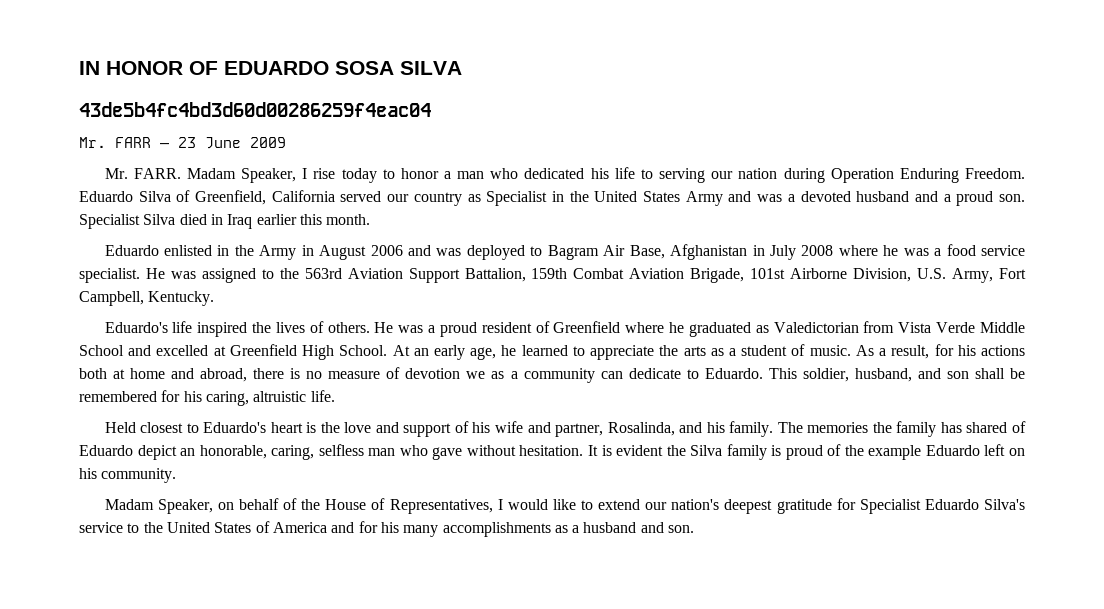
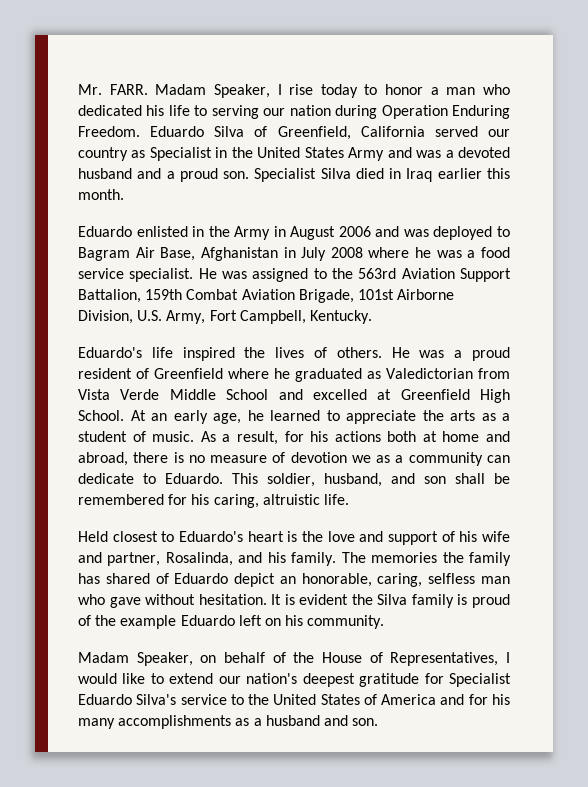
- IN HONOR OF EDUARDO SOSA SILVA
- 43de5b4fc4bd3d60d00286259f4eac04
- Mr. FARR — 23 June 2009

